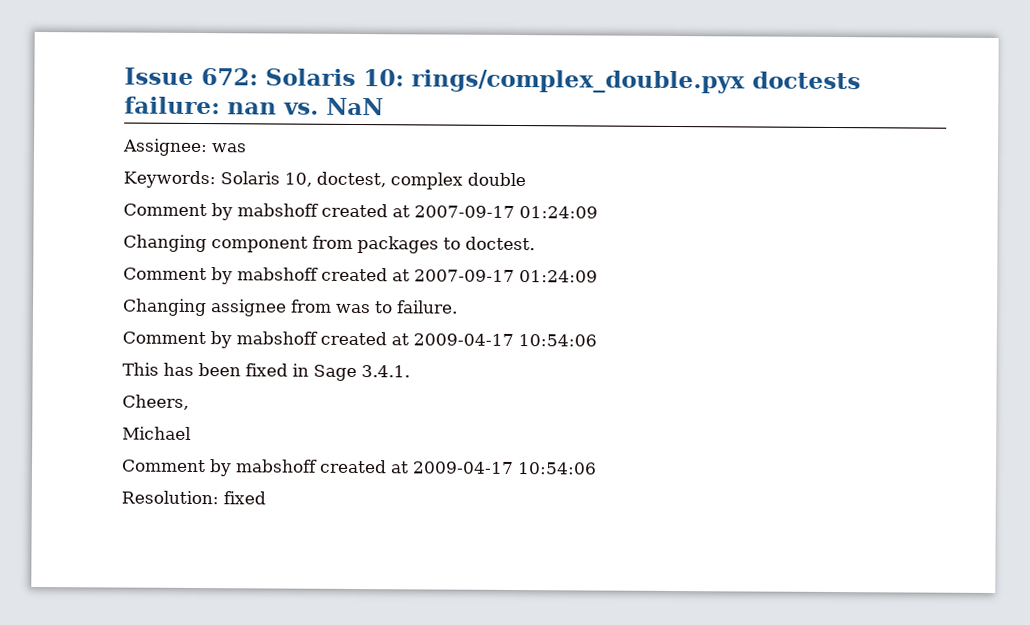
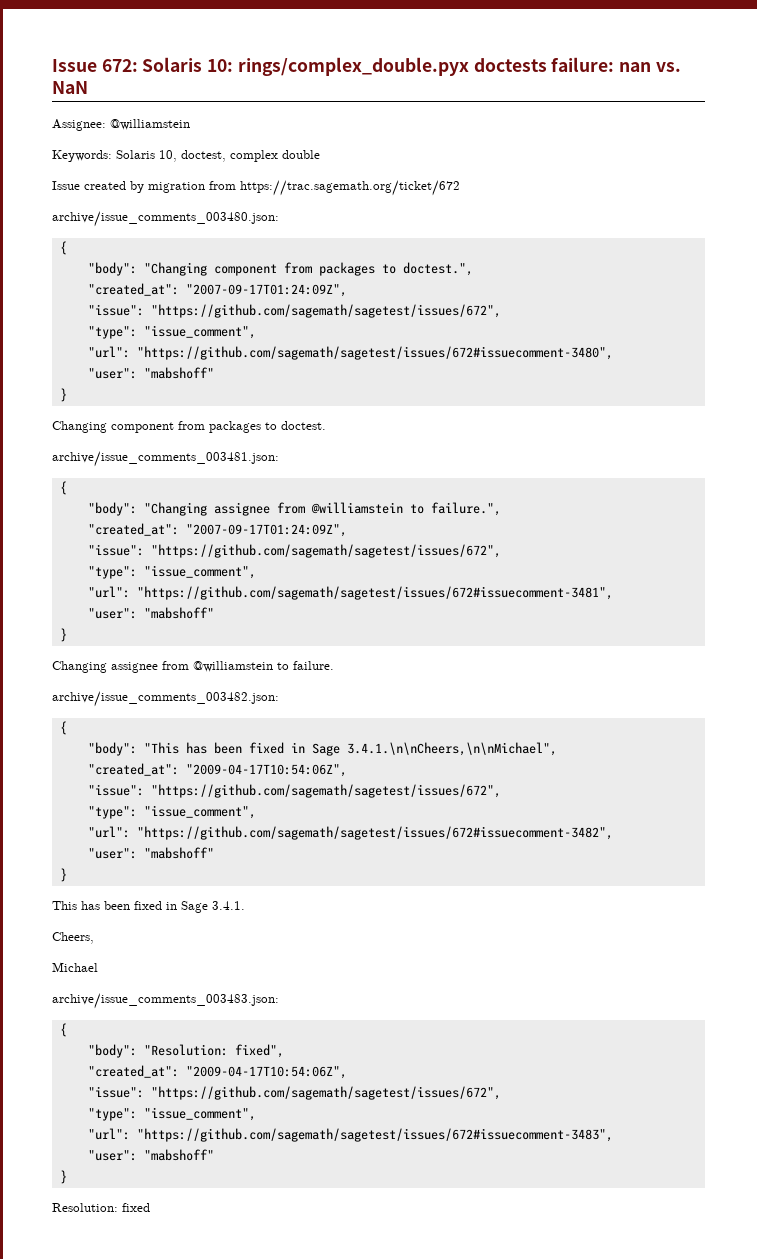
- Assignee: was
+ Assignee: @williamstein
  Keywords: Solaris 10, doctest, complex double
- Comment by mabshoff created at 2007-09-17 01:24:09
+ Issue created by migration from https://trac.sagemath.org/ticket/672
+ archive/issue_comments_003480.json:
+ {
+ "body": "Changing component from packages to doctest.",
+ "created_at": "2007-09-17T01:24:09Z",
+ "issue": "https://github.com/sagemath/sagetest/issues/672",
+ "type": "issue_comment",
+ "url": "https://github.com/sagemath/sagetest/issues/672#issuecomment-3480",
+ "user": "mabshoff"
+ }
  Changing component from packages to doctest.
- Comment by mabshoff created at 2007-09-17 01:24:09
+ archive/issue_comments_003481.json:
+ {
+ "body": "Changing assignee from @williamstein to failure.",
+ "created_at": "2007-09-17T01:24:09Z",
+ "issue": "https://github.com/sagemath/sagetest/issues/672",
+ "type": "issue_comment",
+ "url": "https://github.com/sagemath/sagetest/issues/672#issuecomment-3481",
+ "user": "mabshoff"
+ }
- Changing assignee from was to failure.
- Comment by mabshoff created at 2009-04-17 10:54:06
+ Changing assignee from @williamstein to failure.
+ archive/issue_comments_003482.json:
+ {
+ "body": "This has been fixed in Sage 3.4.1.\n\nCheers,\n\nMichael",
+ "created_at": "2009-04-17T10:54:06Z",
+ "issue": "https://github.com/sagemath/sagetest/issues/672",
+ "type": "issue_comment",
+ "url": "https://github.com/sagemath/sagetest/issues/672#issuecomment-3482",
+ "user": "mabshoff"
+ }
  Michael
- Comment by mabshoff created at 2009-04-17 10:54:06
+ archive/issue_comments_003483.json:
+ {
+ "body": "Resolution: fixed",
+ "created_at": "2009-04-17T10:54:06Z",
+ "issue": "https://github.com/sagemath/sagetest/issues/672",
+ "type": "issue_comment",
+ "url": "https://github.com/sagemath/sagetest/issues/672#issuecomment-3483",
+ "user": "mabshoff"
+ }

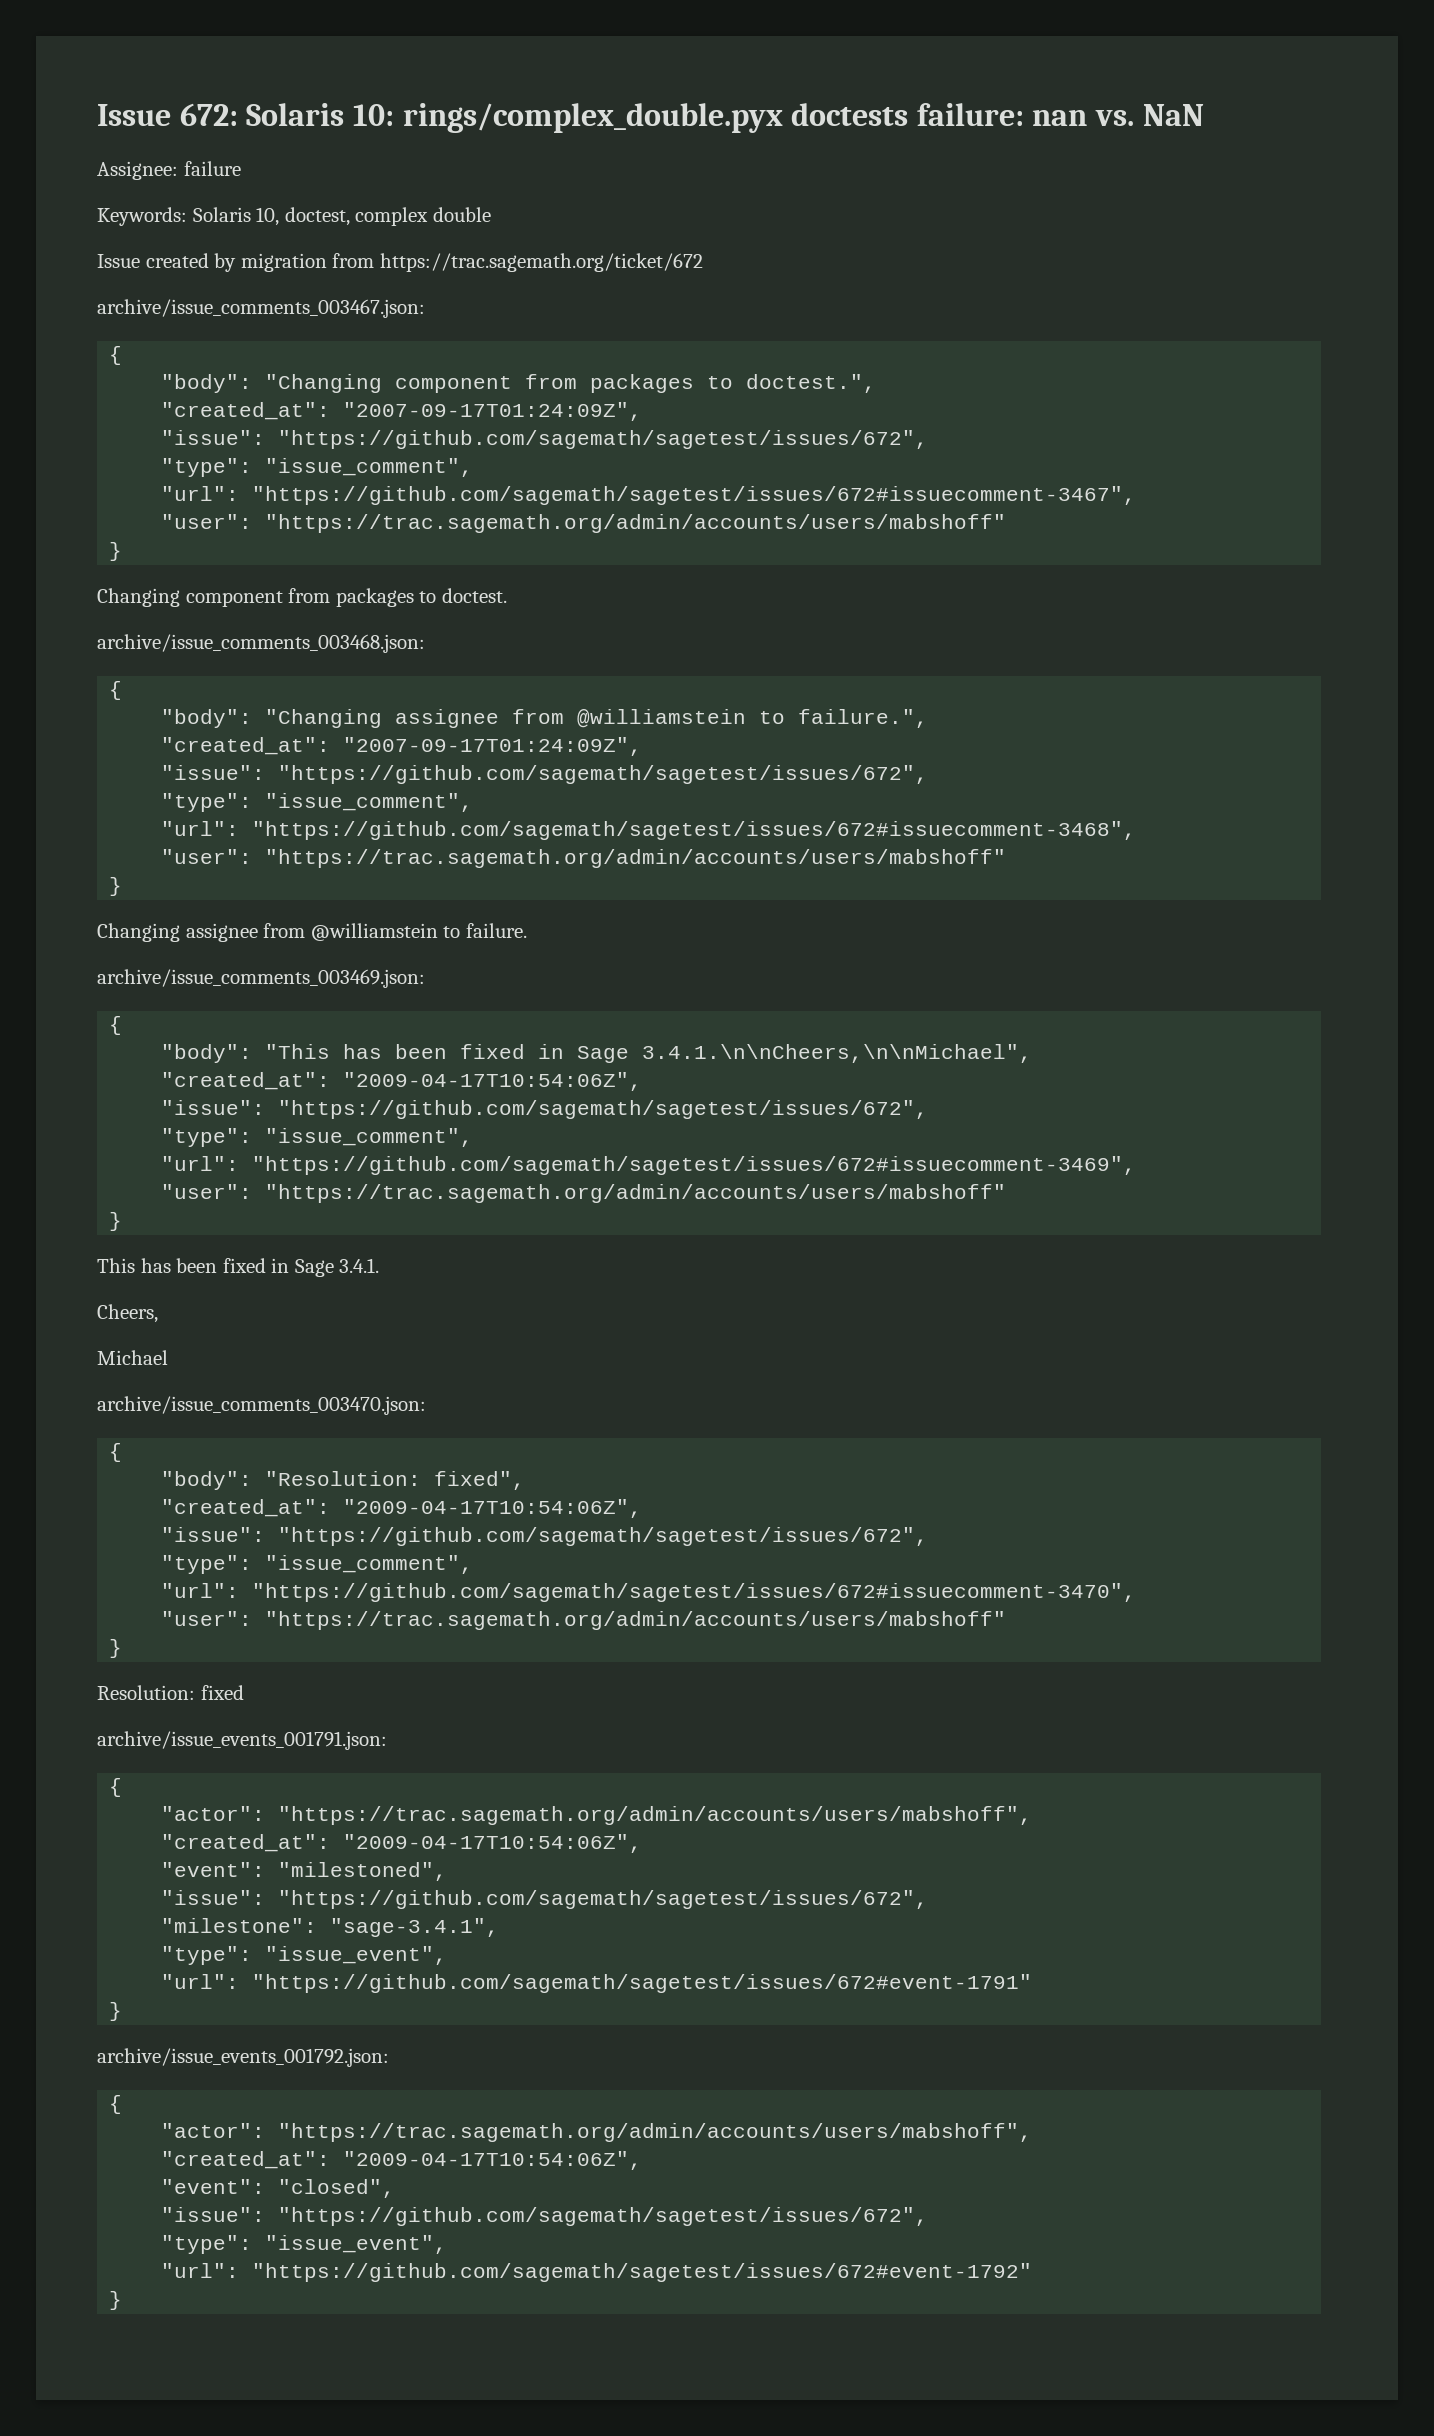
- Assignee: @williamstein
+ Assignee: failure
- archive/issue_comments_003480.json:
+ archive/issue_comments_003467.json:
- "url": "https://github.com/sagemath/sagetest/issues/672#issuecomment-3480",
- "user": "mabshoff"
+ "url": "https://github.com/sagemath/sagetest/issues/672#issuecomment-3467",
+ "user": "https://trac.sagemath.org/admin/accounts/users/mabshoff"
- archive/issue_comments_003481.json:
+ archive/issue_comments_003468.json:
- "url": "https://github.com/sagemath/sagetest/issues/672#issuecomment-3481",
- "user": "mabshoff"
+ "url": "https://github.com/sagemath/sagetest/issues/672#issuecomment-3468",
+ "user": "https://trac.sagemath.org/admin/accounts/users/mabshoff"
- archive/issue_comments_003482.json:
+ archive/issue_comments_003469.json:
- "url": "https://github.com/sagemath/sagetest/issues/672#issuecomment-3482",
- "user": "mabshoff"
+ "url": "https://github.com/sagemath/sagetest/issues/672#issuecomment-3469",
+ "user": "https://trac.sagemath.org/admin/accounts/users/mabshoff"
- archive/issue_comments_003483.json:
+ archive/issue_comments_003470.json:
- "url": "https://github.com/sagemath/sagetest/issues/672#issuecomment-3483",
- "user": "mabshoff"
+ "url": "https://github.com/sagemath/sagetest/issues/672#issuecomment-3470",
+ "user": "https://trac.sagemath.org/admin/accounts/users/mabshoff"
+ archive/issue_events_001791.json:
+ {
+ "actor": "https://trac.sagemath.org/admin/accounts/users/mabshoff",
+ "created_at": "2009-04-17T10:54:06Z",
+ "event": "milestoned",
+ "issue": "https://github.com/sagemath/sagetest/issues/672",
+ "milestone": "sage-3.4.1",
+ "type": "issue_event",
+ "url": "https://github.com/sagemath/sagetest/issues/672#event-1791"
+ }
+ archive/issue_events_001792.json:
+ {
+ "actor": "https://trac.sagemath.org/admin/accounts/users/mabshoff",
+ "created_at": "2009-04-17T10:54:06Z",
+ "event": "closed",
+ "issue": "https://github.com/sagemath/sagetest/issues/672",
+ "type": "issue_event",
+ "url": "https://github.com/sagemath/sagetest/issues/672#event-1792"
+ }

